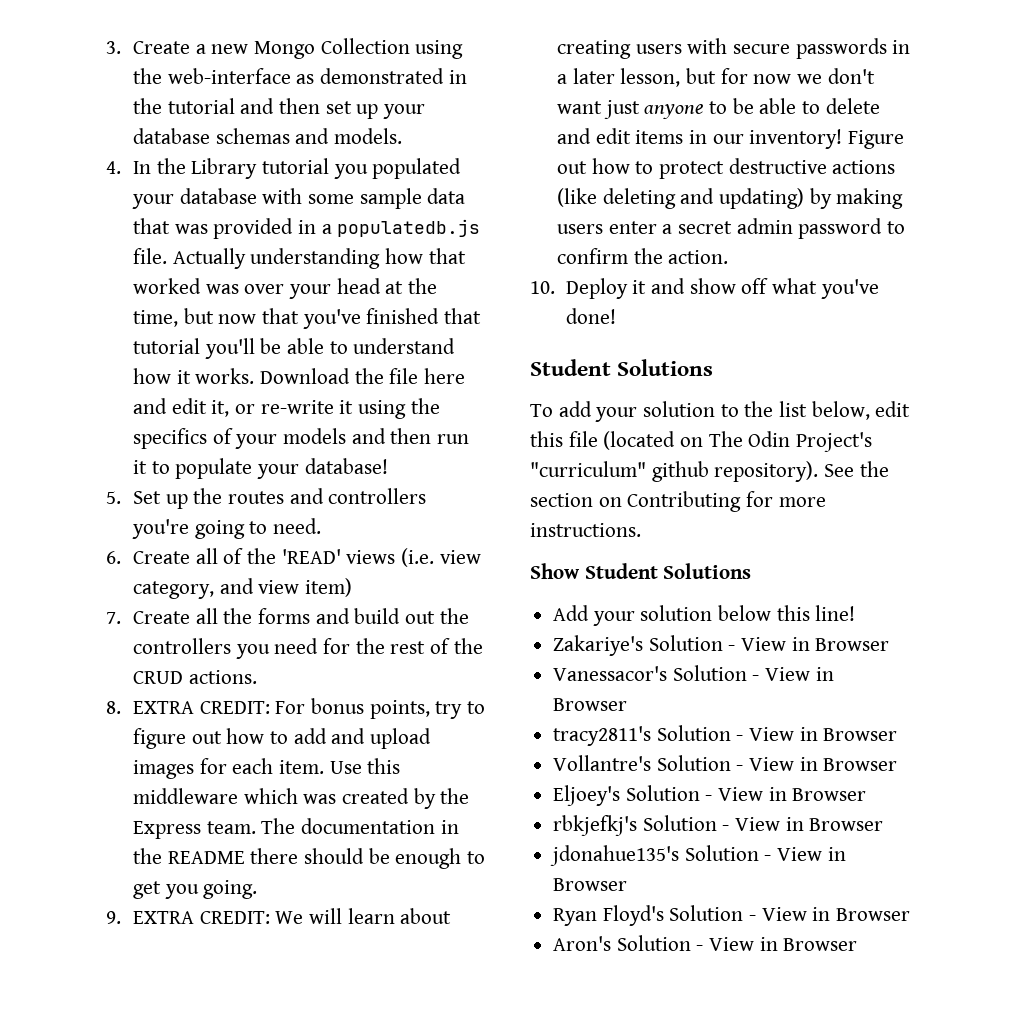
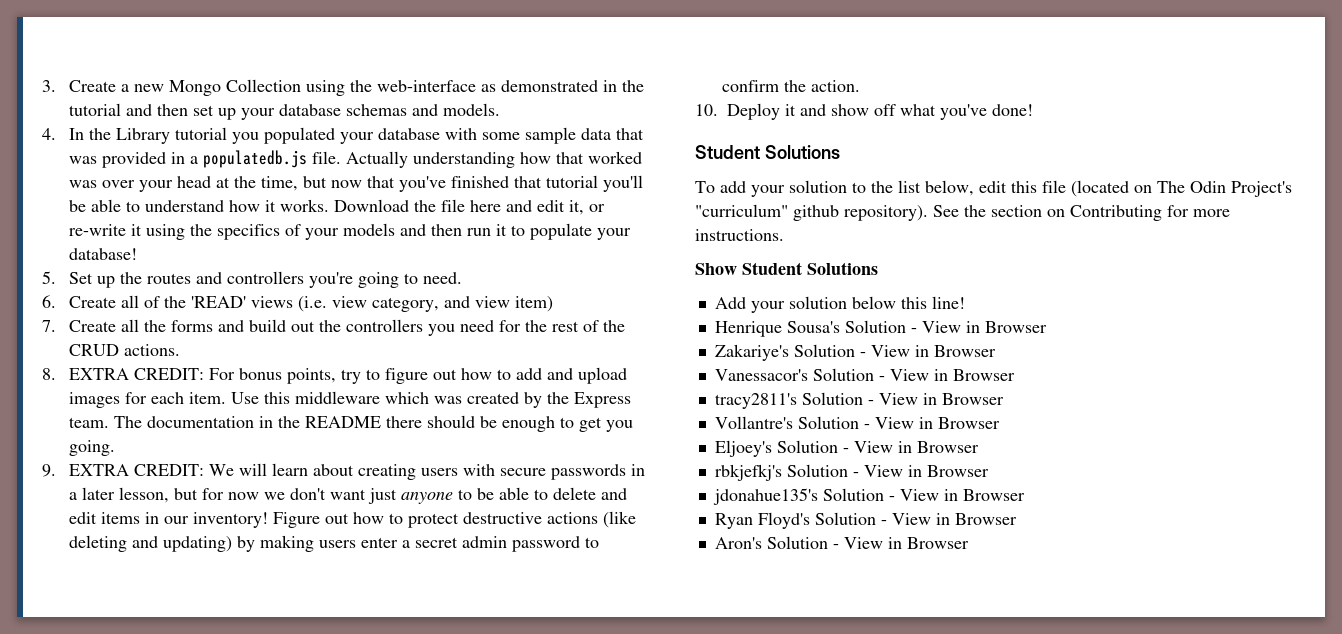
+ Henrique Sousa's Solution - View in Browser

